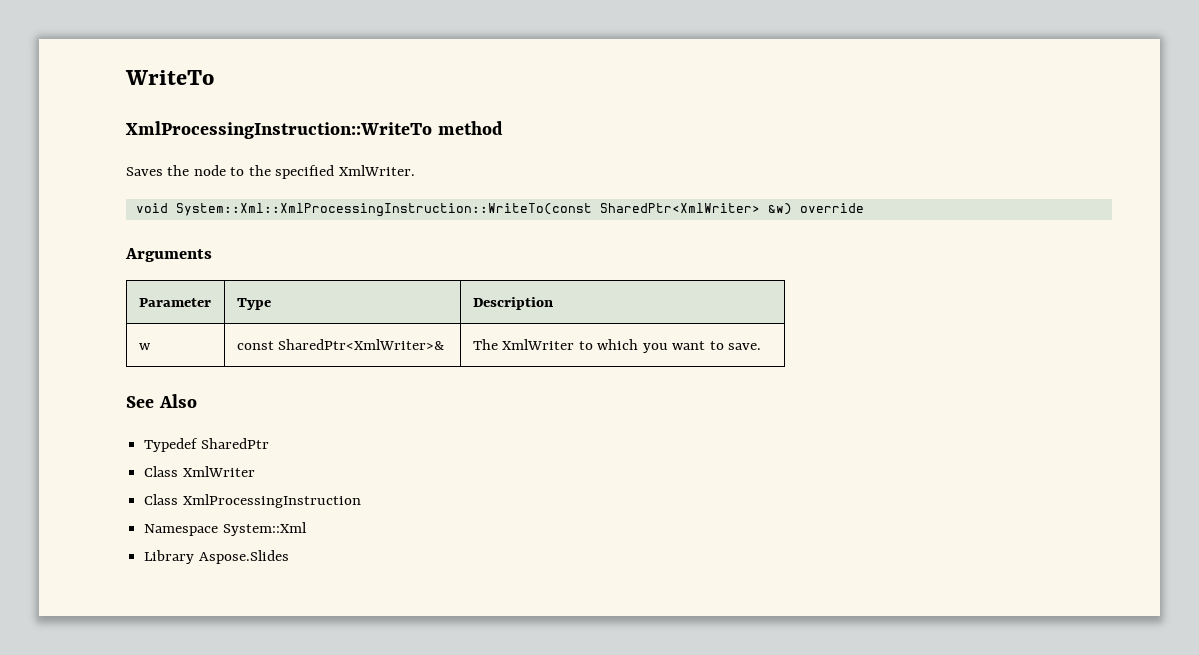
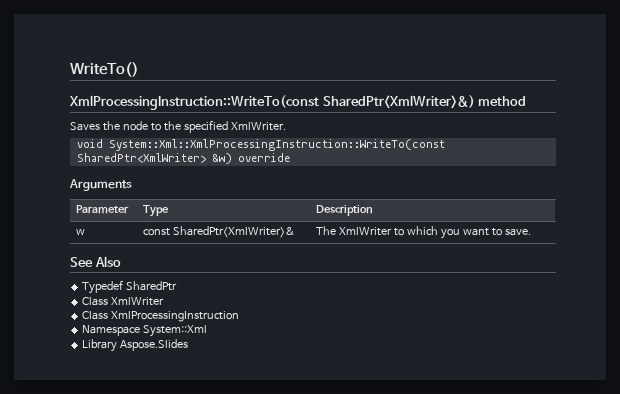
- WriteTo
- XmlProcessingInstruction::WriteTo method
+ WriteTo()
+ XmlProcessingInstruction::WriteTo(const SharedPtr<XmlWriter>&) method

